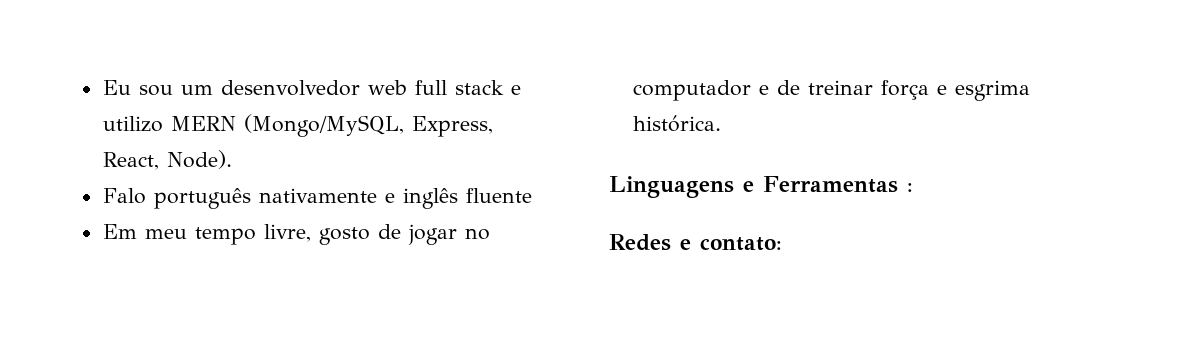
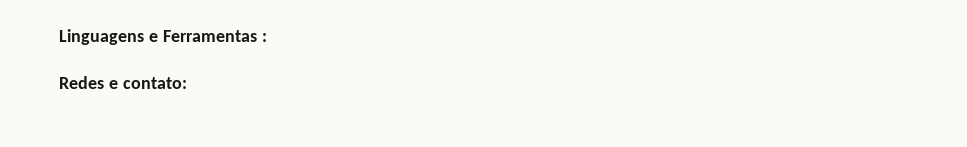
- Eu sou um desenvolvedor web full stack e utilizo MERN (Mongo/MySQL, Express, React, Node).
- Falo português nativamente e inglês fluente
- Em meu tempo livre, gosto de jogar no computador e de treinar força e esgrima histórica.

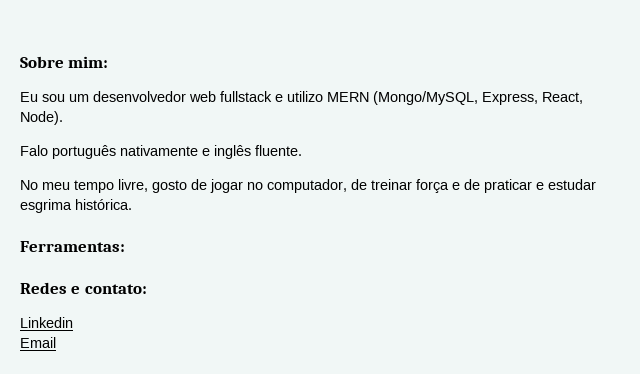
- Linguagens e Ferramentas :
+ Sobre mim:
+ Eu sou um desenvolvedor web fullstack e utilizo MERN (Mongo/MySQL, Express, React, Node).
+ Falo português nativamente e inglês fluente.
+ No meu tempo livre, gosto de jogar no computador, de treinar força e de praticar e estudar esgrima histórica.
+ Ferramentas:
+ Linkedin
+ Email

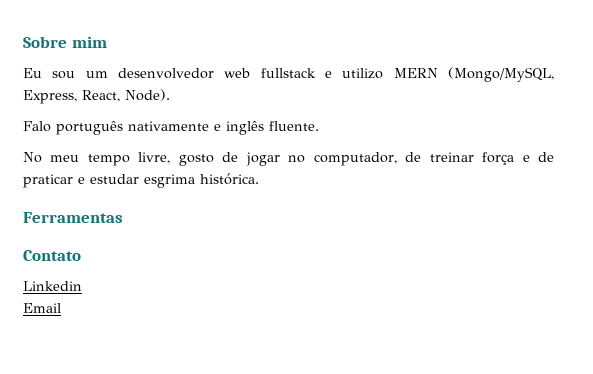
- Sobre mim:
+ Sobre mim
- Ferramentas:
- Redes e contato:
+ Ferramentas
+ Contato

